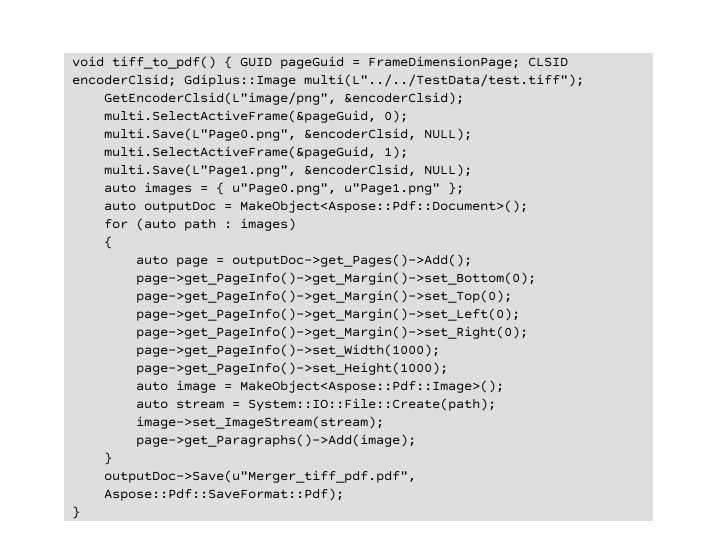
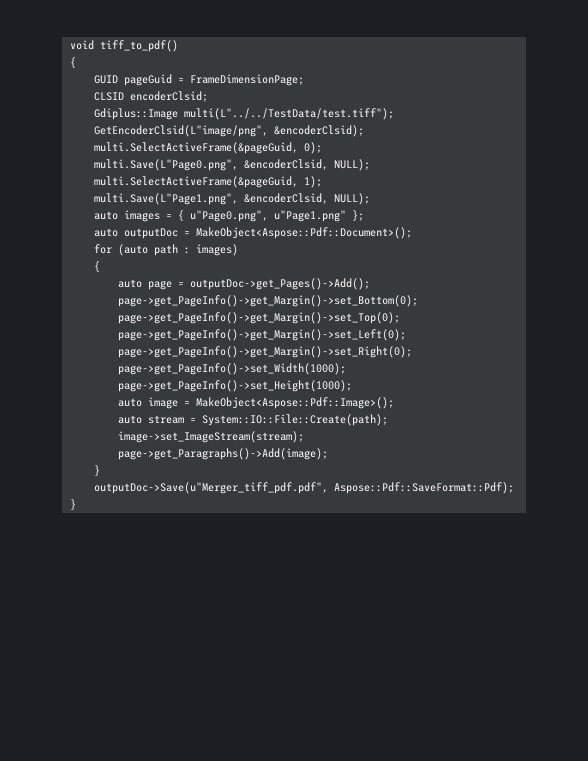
- void tiff_to_pdf() { GUID pageGuid = FrameDimensionPage; CLSID encoderClsid; Gdiplus::Image multi(L"../../TestData/test.tiff");
+ void tiff_to_pdf()
+ {
+ GUID pageGuid = FrameDimensionPage;
+ CLSID encoderClsid;
+ Gdiplus::Image multi(L"../../TestData/test.tiff");

